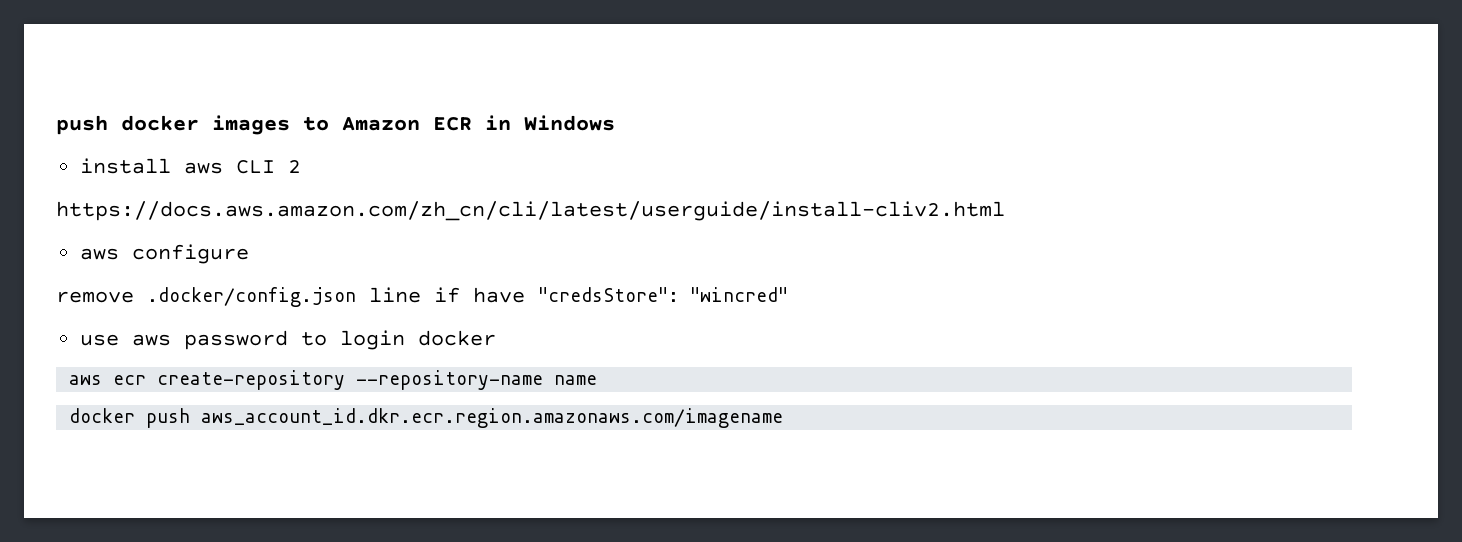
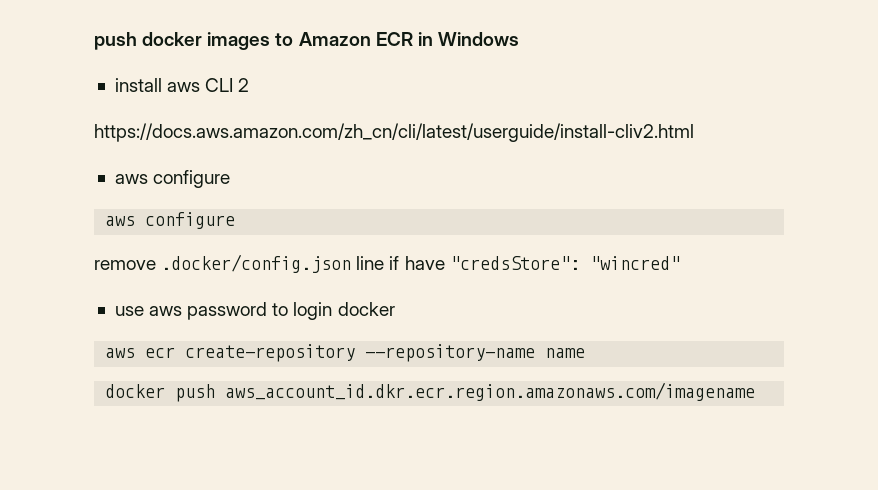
  https://docs.aws.amazon.com/zh_cn/cli/latest/userguide/install-cliv2.html
+ aws configure

